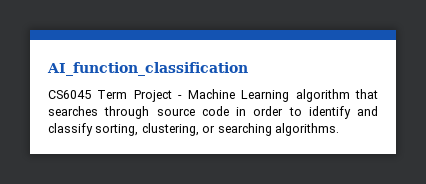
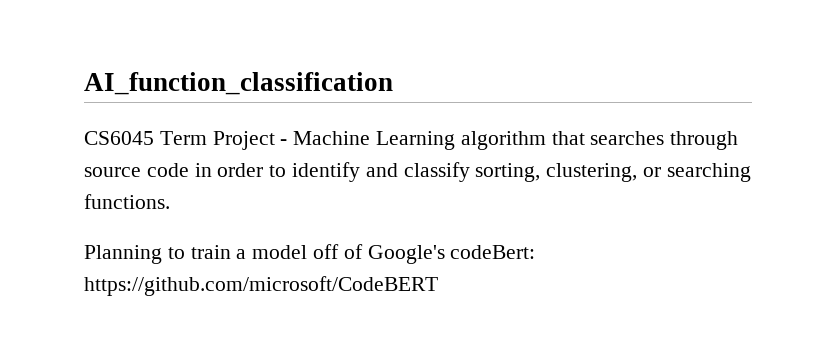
- CS6045 Term Project - Machine Learning algorithm that searches through source code in order to identify and classify sorting, clustering, or searching algorithms.
+ CS6045 Term Project - Machine Learning algorithm that searches through source code in order to identify and classify sorting, clustering, or searching functions.
+ Planning to train a model off of Google's codeBert: https://github.com/microsoft/CodeBERT

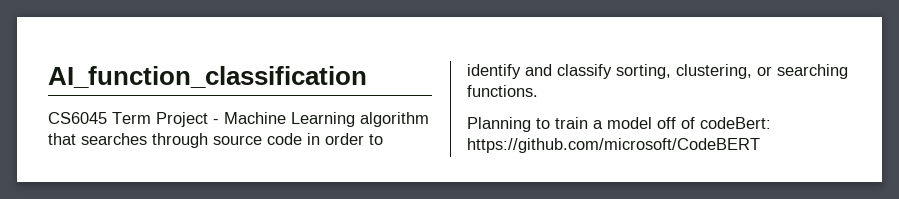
- Planning to train a model off of Google's codeBert: https://github.com/microsoft/CodeBERT
+ Planning to train a model off of codeBert: https://github.com/microsoft/CodeBERT

